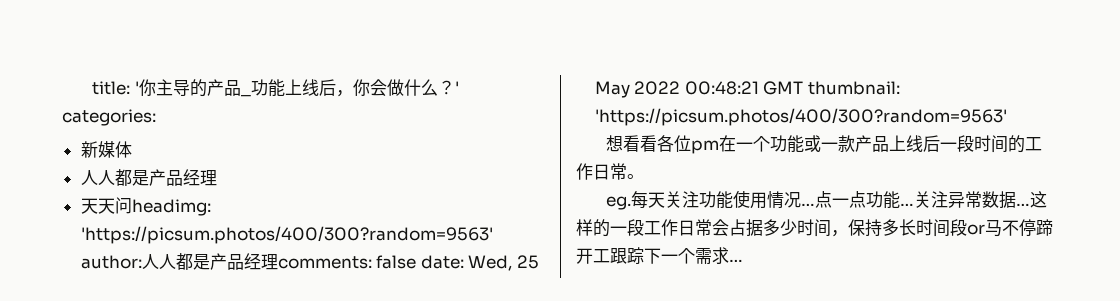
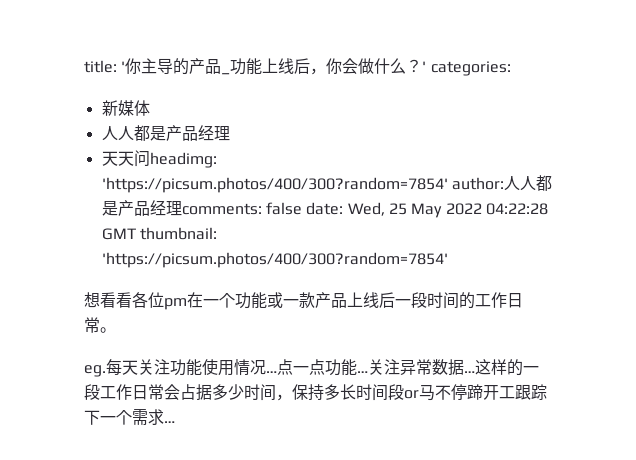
- 天天问headimg: 'https://picsum.photos/400/300?random=9563' author:人人都是产品经理comments: false date: Wed, 25 May 2022 00:48:21 GMT thumbnail: 'https://picsum.photos/400/300?random=9563'
+ 天天问headimg: 'https://picsum.photos/400/300?random=7854' author:人人都是产品经理comments: false date: Wed, 25 May 2022 04:22:28 GMT thumbnail: 'https://picsum.photos/400/300?random=7854'

